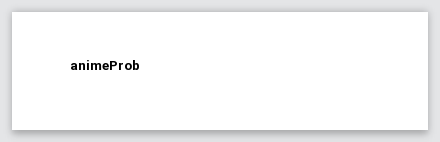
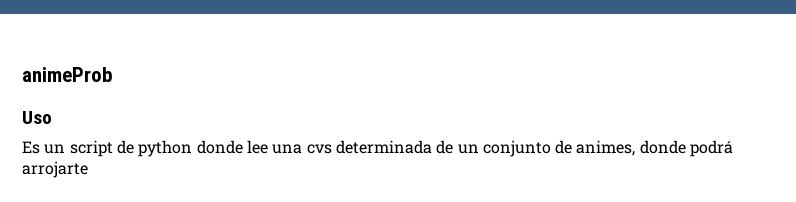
+ Uso
+ Es un script de python donde lee una cvs determinada de un conjunto de animes, donde podrá arrojarte

